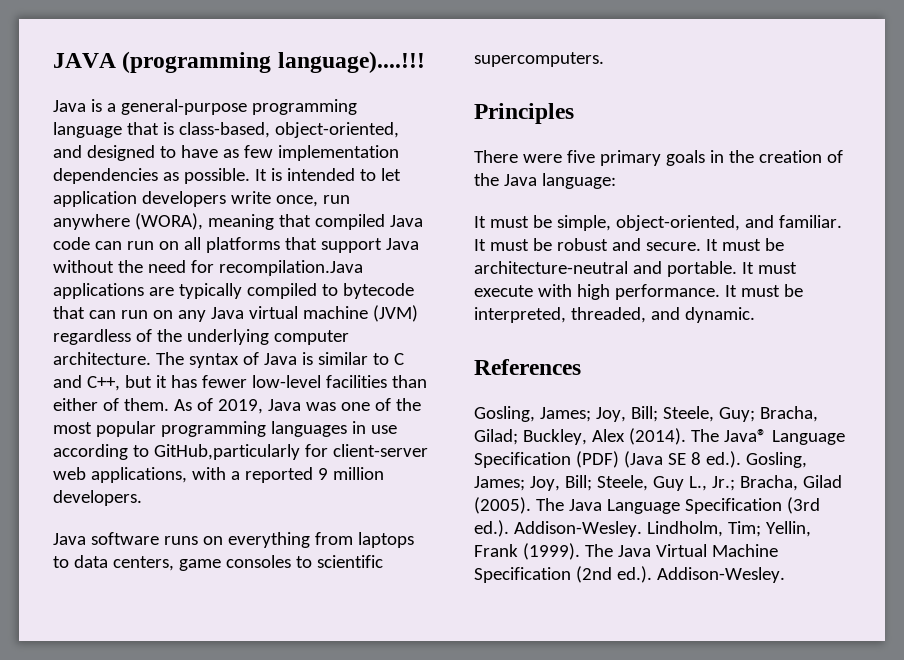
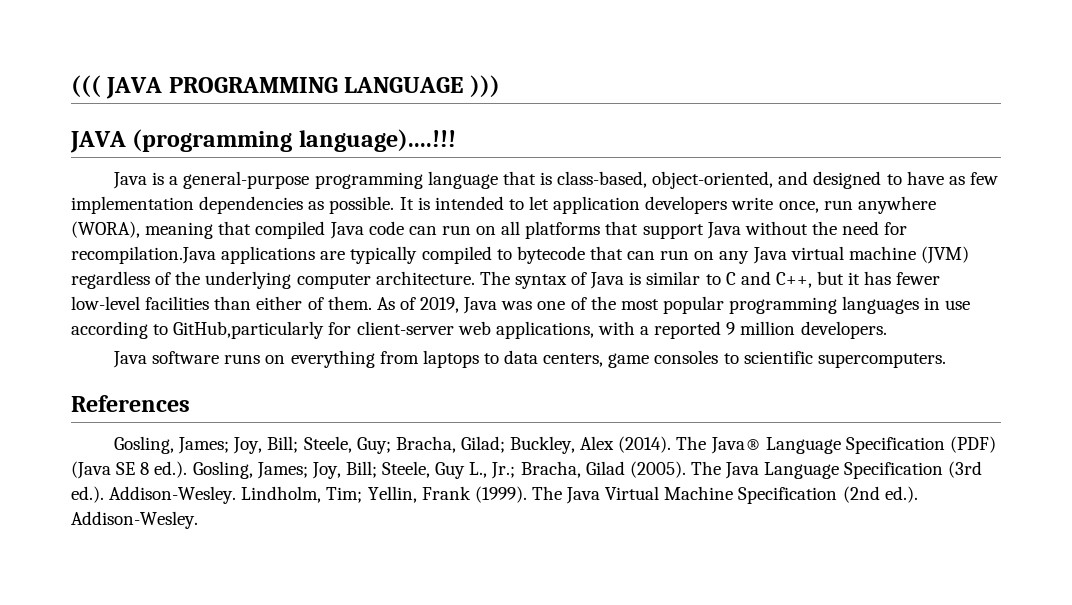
+ ((( JAVA PROGRAMMING LANGUAGE )))
- Principles
- There were five primary goals in the creation of the Java language:
- It must be simple, object-oriented, and familiar. It must be robust and secure. It must be architecture-neutral and portable. It must execute with high performance. It must be interpreted, threaded, and dynamic.

